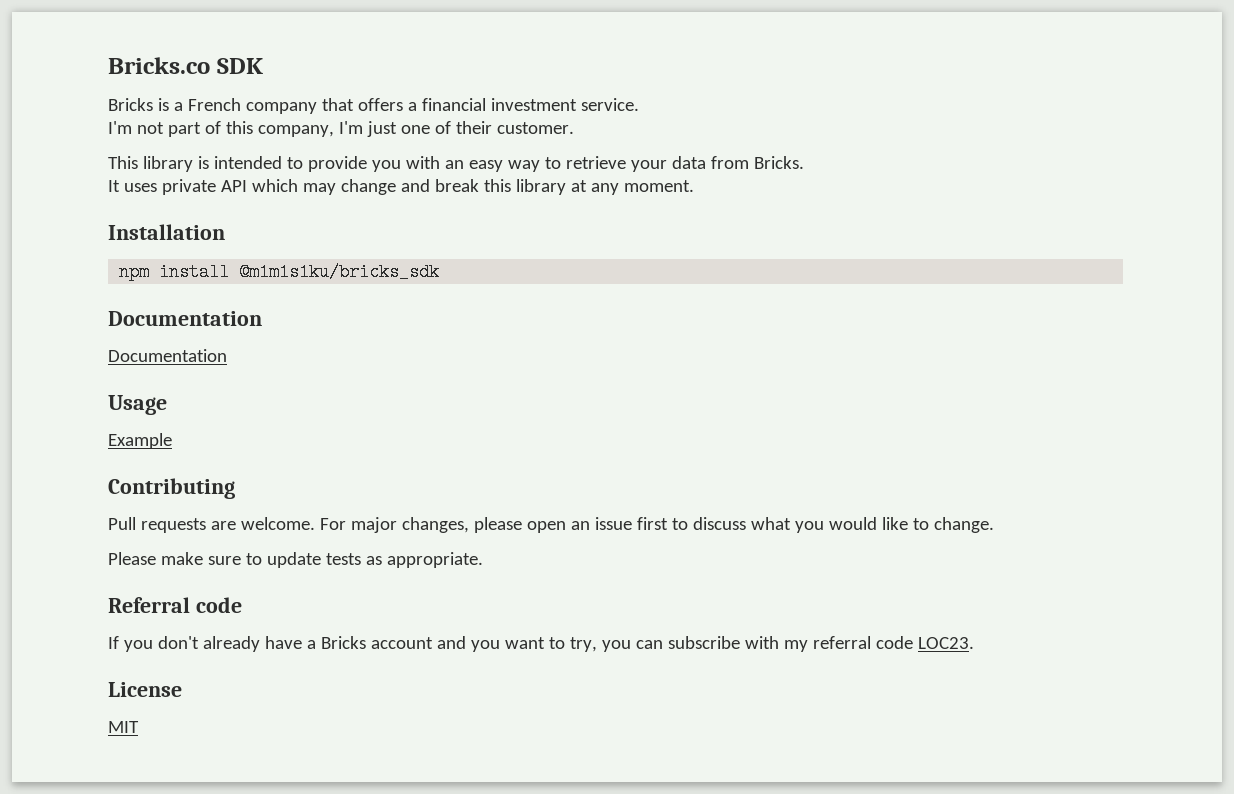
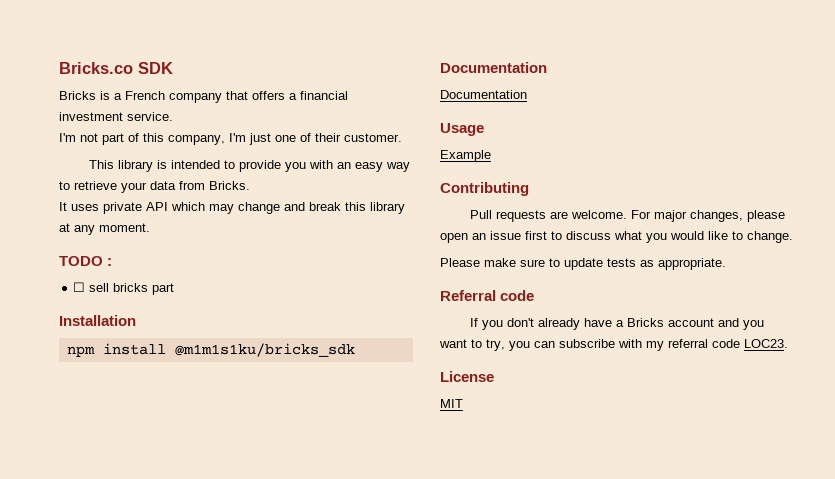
+ TODO :
+ ☐ sell bricks part

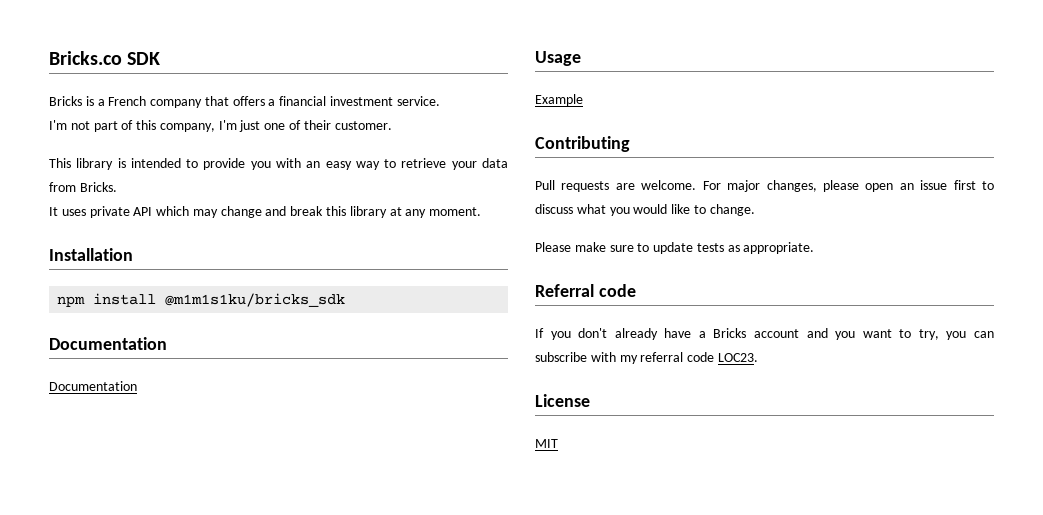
- TODO :
- ☐ sell bricks part

